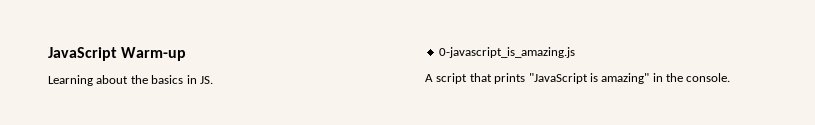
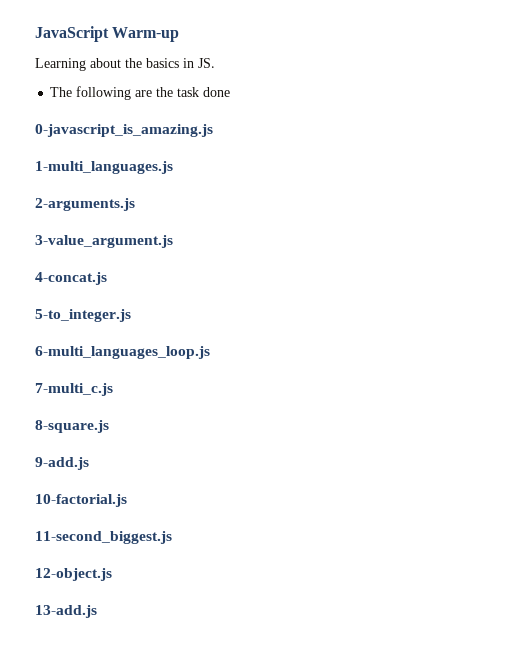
+ The following are the task done
  0-javascript_is_amazing.js
- A script that prints "JavaScript is amazing" in the console.
+ 1-multi_languages.js
+ 2-arguments.js
+ 3-value_argument.js
+ 4-concat.js
+ 5-to_integer.js
+ 6-multi_languages_loop.js
+ 7-multi_c.js
+ 8-square.js
+ 9-add.js
+ 10-factorial.js
+ 11-second_biggest.js
+ 12-object.js
+ 13-add.js

